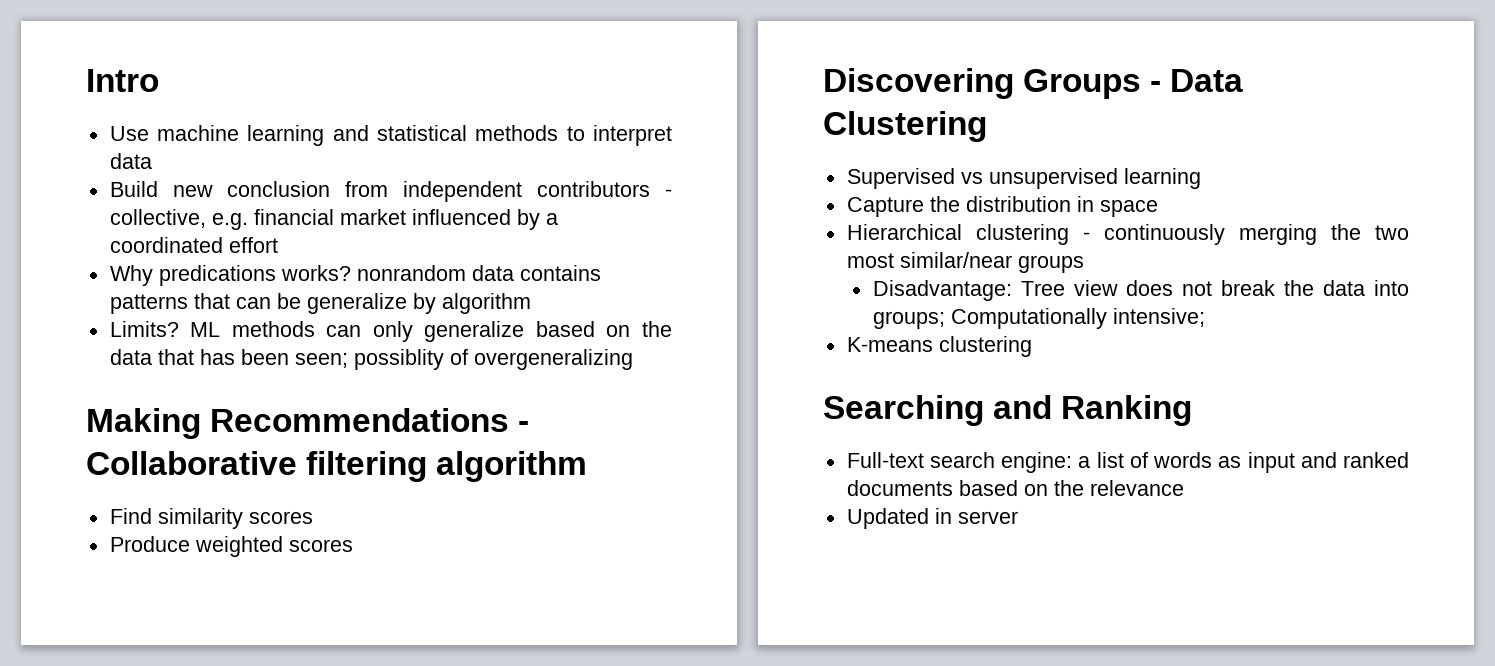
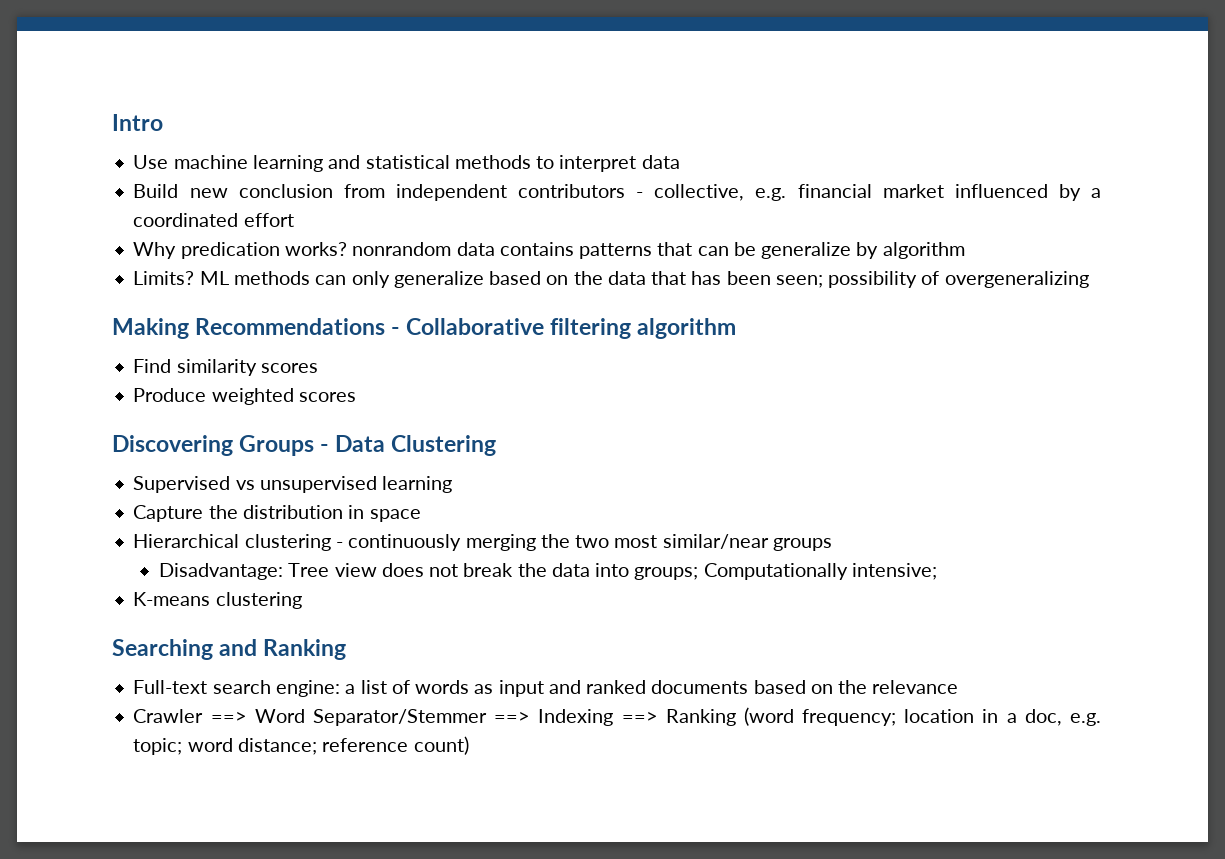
- Why predications works? nonrandom data contains patterns that can be generalize by algorithm
+ Why predication works? nonrandom data contains patterns that can be generalize by algorithm
- ML methods can only generalize based on the data that has been seen; possiblity of overgeneralizing
+ ML methods can only generalize based on the data that has been seen; possibility of overgeneralizing
- Updated in server
+ Crawler ==> Word Separator/Stemmer ==> Indexing ==> Ranking (word frequency; location in a doc, e.g. topic; word distance; reference count)

